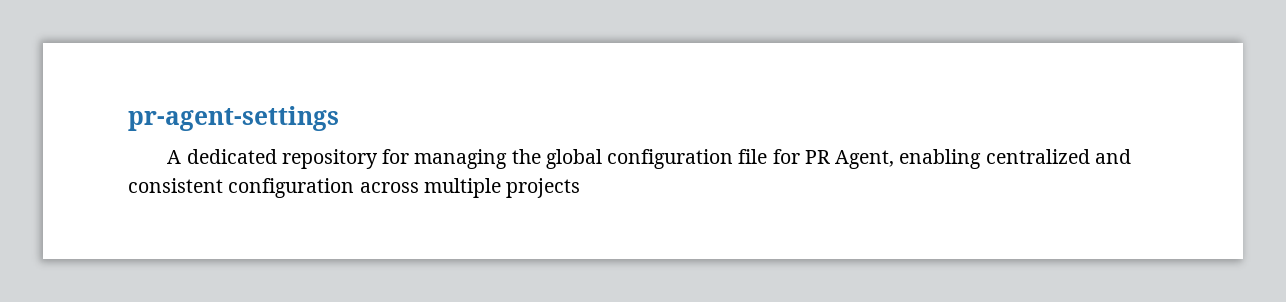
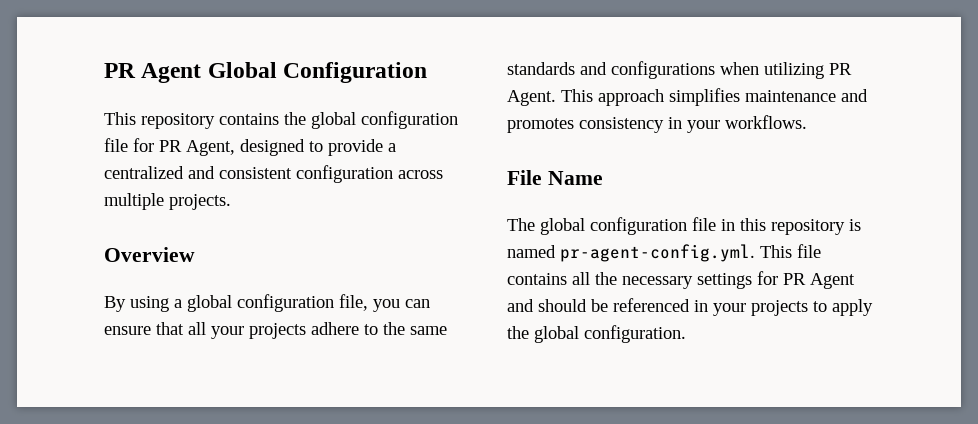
- pr-agent-settings
- A dedicated repository for managing the global configuration file for PR Agent, enabling centralized and consistent configuration across multiple projects
+ PR Agent Global Configuration
+ This repository contains the global configuration file for PR Agent, designed to provide a centralized and consistent configuration across multiple projects.
+ Overview
+ By using a global configuration file, you can ensure that all your projects adhere to the same standards and configurations when utilizing PR Agent. This approach simplifies maintenance and promotes consistency in your workflows.
+ File Name
+ The global configuration file in this repository is named pr-agent-config.yml. This file contains all the necessary settings for PR Agent and should be referenced in your projects to apply the global configuration.

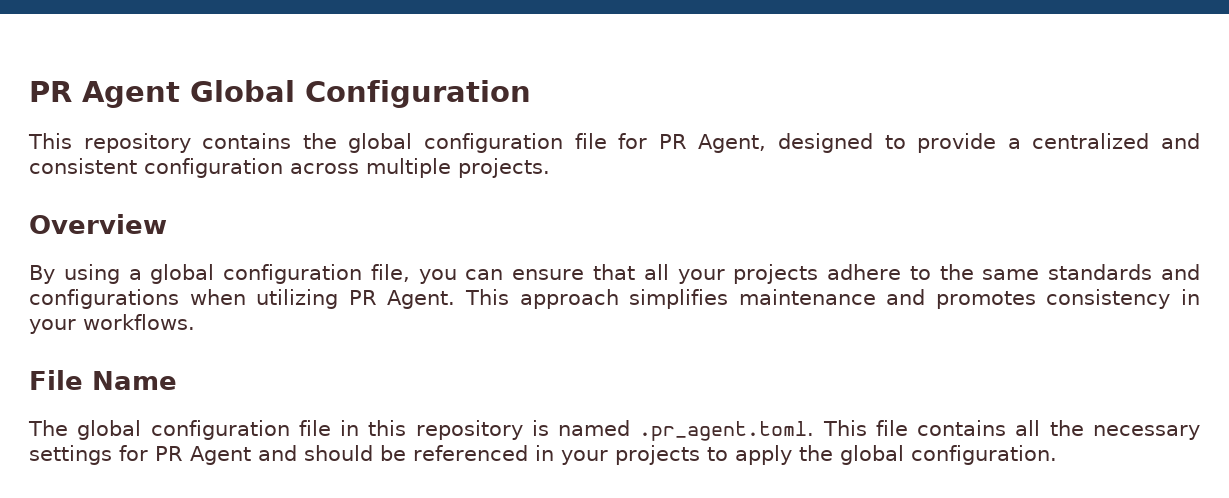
- The global configuration file in this repository is named pr-agent-config.yml. This file contains all the necessary settings for PR Agent and should be referenced in your projects to apply the global configuration.
+ The global configuration file in this repository is named .pr_agent.toml. This file contains all the necessary settings for PR Agent and should be referenced in your projects to apply the global configuration.

